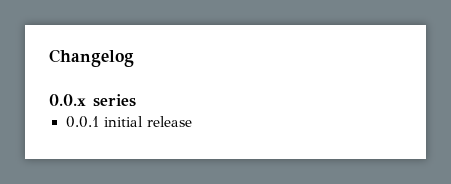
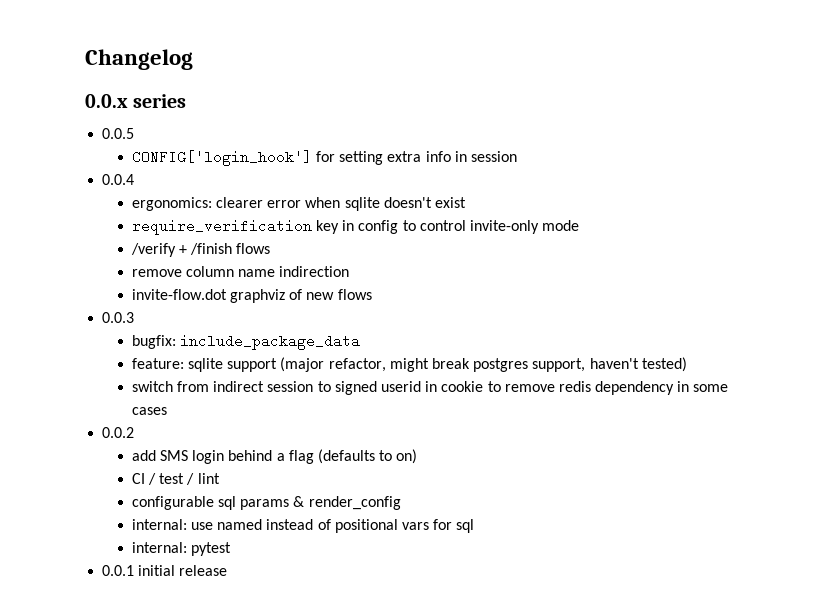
+ 0.0.5
+ CONFIG['login_hook'] for setting extra info in session
+ 0.0.4
+ ergonomics: clearer error when sqlite doesn't exist
+ require_verification key in config to control invite-only mode
+ /verify + /finish flows
+ remove column name indirection
+ invite-flow.dot graphviz of new flows
+ 0.0.3
+ bugfix: include_package_data
+ feature: sqlite support (major refactor, might break postgres support, haven't tested)
+ switch from indirect session to signed userid in cookie to remove redis dependency in some cases
+ 0.0.2
+ add SMS login behind a flag (defaults to on)
+ CI / test / lint
+ configurable sql params & render_config
+ internal: use named instead of positional vars for sql
+ internal: pytest

